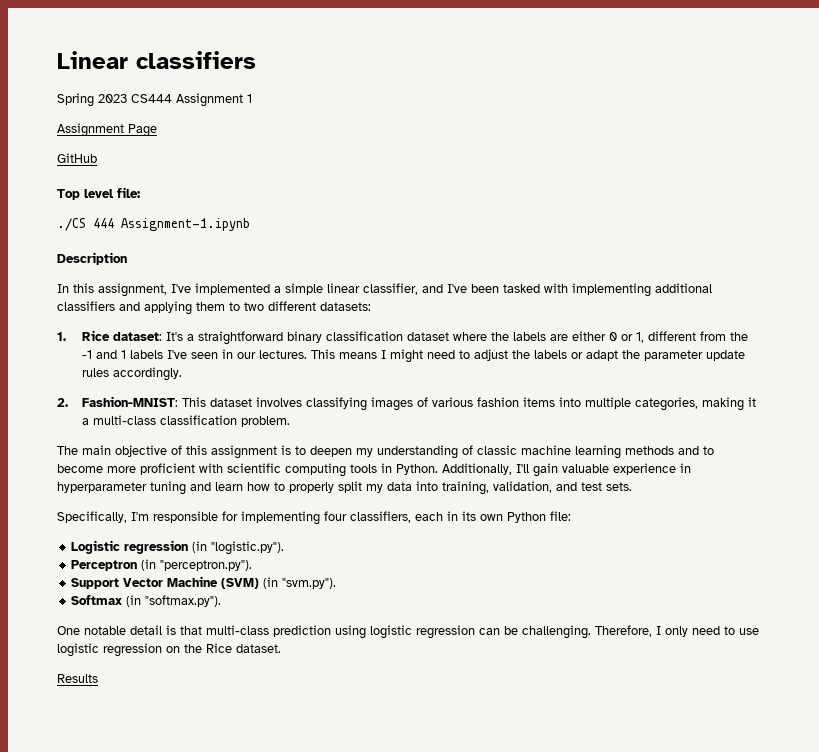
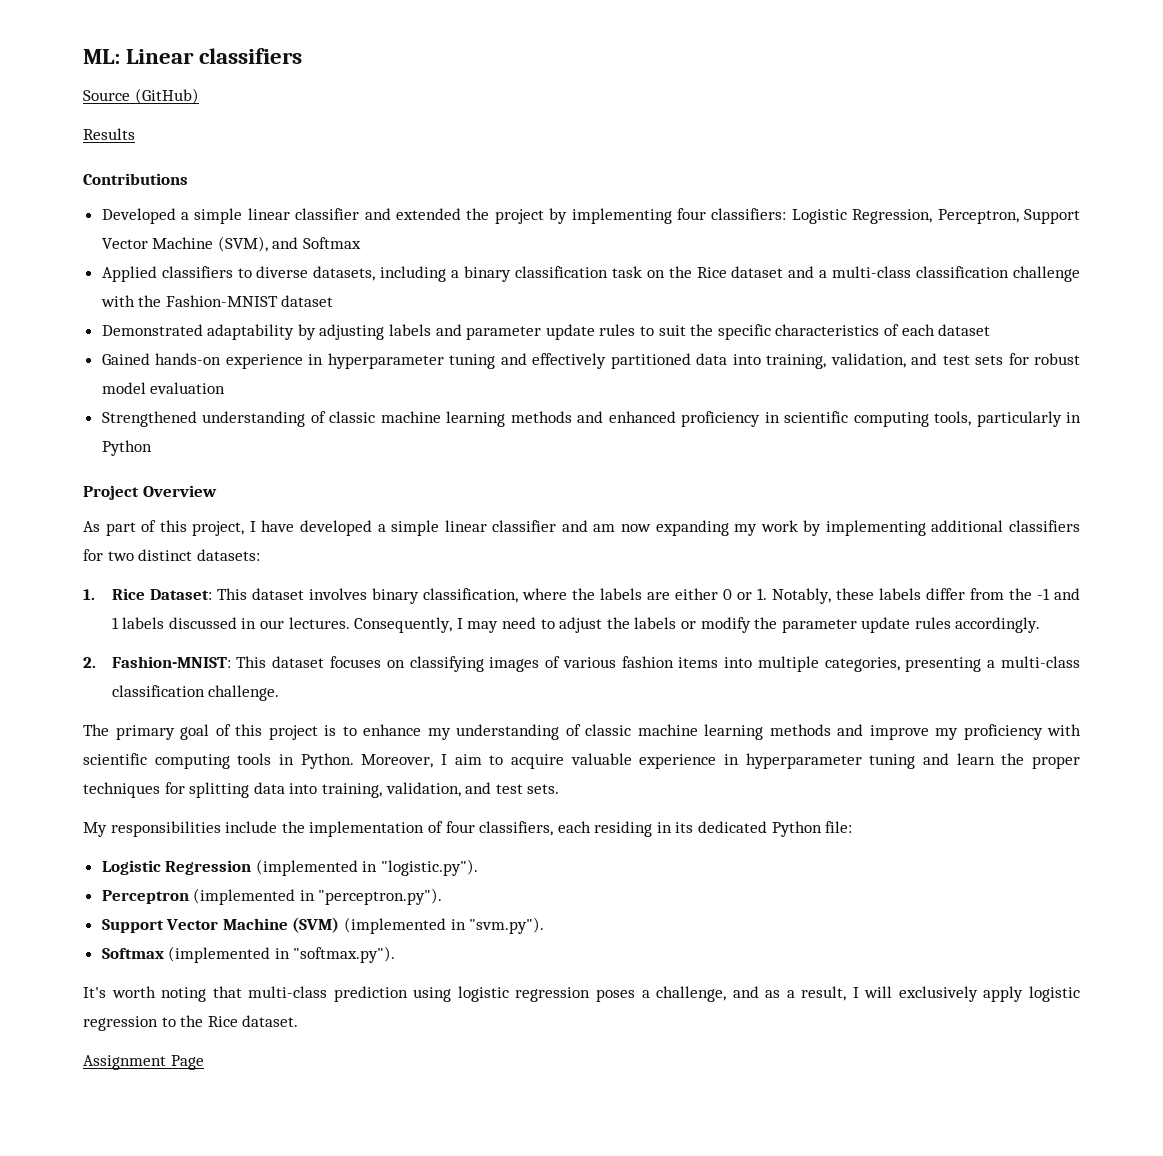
- Linear classifiers
+ ML: Linear classifiers
- Spring 2023 CS444 Assignment 1
- Assignment Page
- GitHub
- Top level file:
- ./CS 444 Assignment-1.ipynb
- Description
- In this assignment, I've implemented a simple linear classifier, and I've been tasked with implementing additional classifiers and applying them to two different datasets:
- 1. Rice dataset: It's a straightforward binary classification dataset where the labels are either 0 or 1, different from the -1 and 1 labels I've seen in our lectures.
+ Source (GitHub)
+ Results
+ Contributions
+ Developed a simple linear classifier and extended the project by implementing four classifiers: Logistic Regression, Perceptron, Support Vector Machine (SVM), and Softmax
+ Applied classifiers to diverse datasets, including a binary classification task on the Rice dataset and a multi-class classification challenge with the Fashion-MNIST dataset
+ Demonstrated adaptability by adjusting labels and parameter update rules to suit the specific characteristics of each dataset
+ Gained hands-on experience in hyperparameter tuning and effectively partitioned data into training, validation, and test sets for robust model evaluation
+ Strengthened understanding of classic machine learning methods and enhanced proficiency in scientific computing tools, particularly in Python
+ Project Overview
+ As part of this project, I have developed a simple linear classifier and am now expanding my work by implementing additional classifiers for two distinct datasets:
+ 1. Rice Dataset: This dataset involves binary classification, where the labels are either 0 or 1. Notably, these labels differ from the -1 and 1 labels discussed in our lectures.
- This means I might need to adjust the labels or adapt the parameter update rules accordingly.
+ Consequently, I may need to adjust the labels or modify the parameter update rules accordingly.
- 2. Fashion-MNIST: This dataset involves classifying images of various fashion items into multiple categories, making it a multi-class classification problem.
+ 2. Fashion-MNIST: This dataset focuses on classifying images of various fashion items into multiple categories, presenting a multi-class classification challenge.
- The main objective of this assignment is to deepen my understanding of classic machine learning methods and to become more proficient with scientific computing tools in Python.
+ The primary goal of this project is to enhance my understanding of classic machine learning methods and improve my proficiency with scientific computing tools in Python.
- Additionally, I'll gain valuable experience in hyperparameter tuning and learn how to properly split my data into training, validation, and test sets.
+ Moreover, I aim to acquire valuable experience in hyperparameter tuning and learn the proper techniques for splitting data into training, validation, and test sets.
- Specifically, I'm responsible for implementing four classifiers, each in its own Python file:
+ My responsibilities include the implementation of four classifiers, each residing in its dedicated Python file:
- Logistic regression (in "logistic.py").
+ Logistic Regression (implemented in "logistic.py").
- Perceptron (in "perceptron.py").
+ Perceptron (implemented in "perceptron.py").
- Support Vector Machine (SVM) (in "svm.py").
+ Support Vector Machine (SVM) (implemented in "svm.py").
- Softmax (in "softmax.py").
+ Softmax (implemented in "softmax.py").
- One notable detail is that multi-class prediction using logistic regression can be challenging. Therefore, I only need to use logistic regression on the Rice dataset.
+ It's worth noting that multi-class prediction using logistic regression poses a challenge, and as a result, I will exclusively apply logistic regression to the Rice dataset.
- Results
+ Assignment Page

